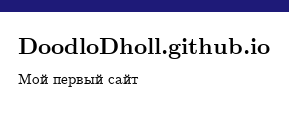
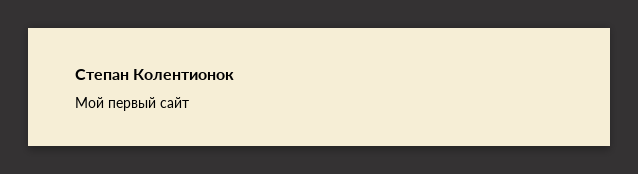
- DoodloDholl.github.io
+ Степан Колентионок

